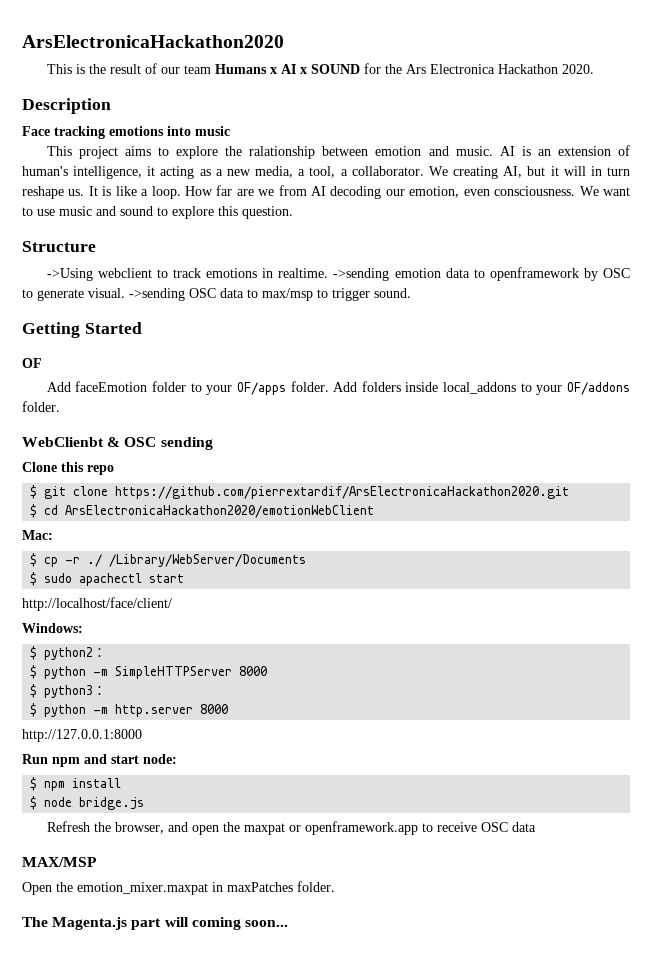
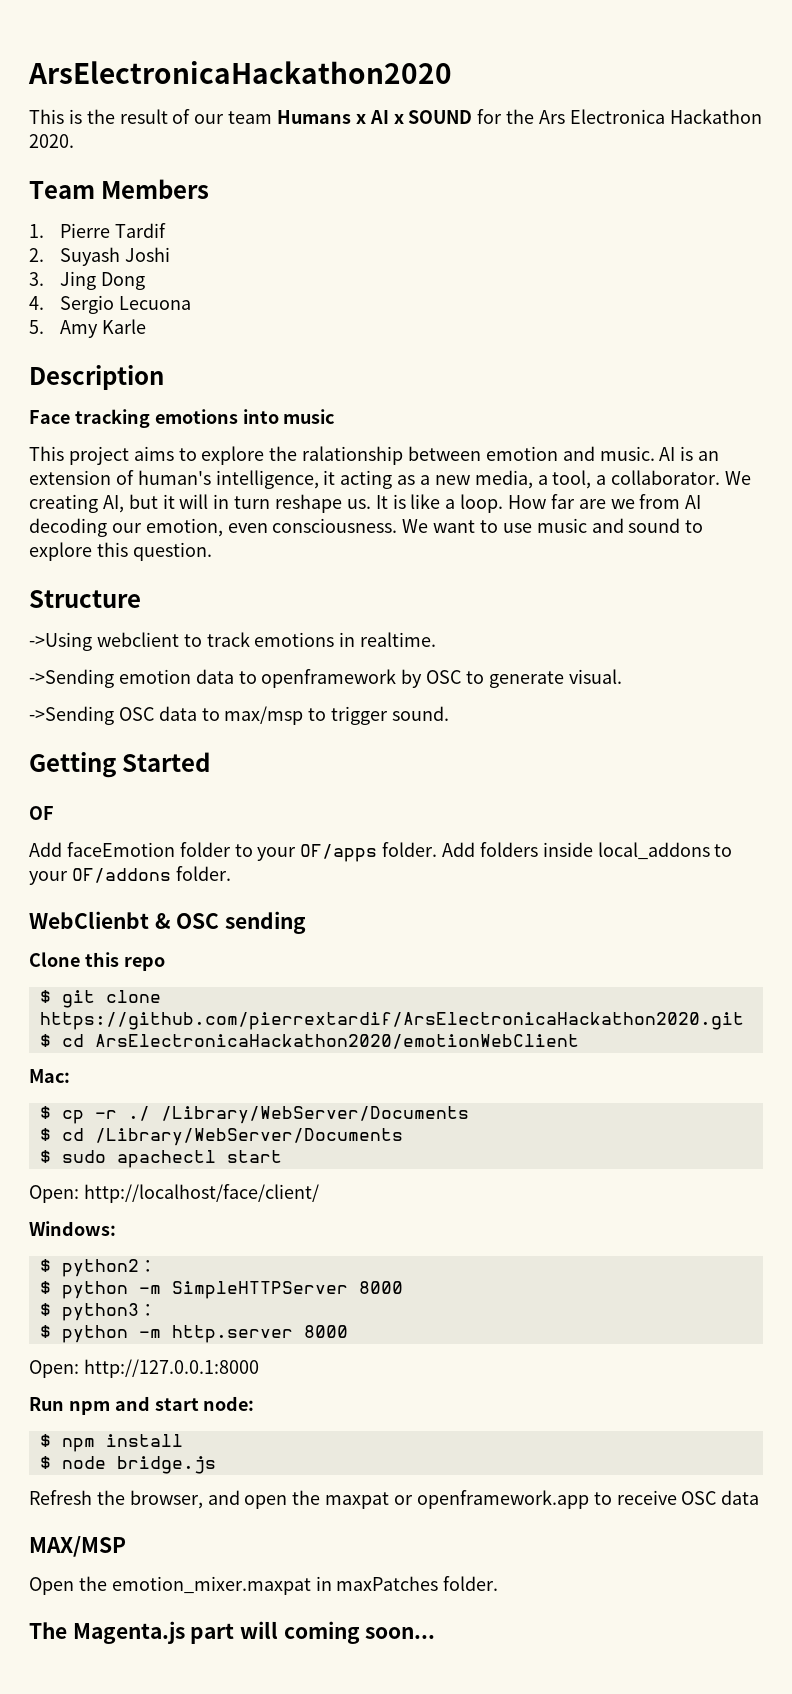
+ Team Members
+ 1. Pierre Tardif
+ 2. Suyash Joshi
+ 3. Jing Dong
+ 4. Sergio Lecuona
+ 5. Amy Karle
- ->Using webclient to track emotions in realtime. ->sending emotion data to openframework by OSC to generate visual. ->sending OSC data to max/msp to trigger sound.
+ ->Using webclient to track emotions in realtime.
+ ->Sending emotion data to openframework by OSC to generate visual.
+ ->Sending OSC data to max/msp to trigger sound.
+ $ cd /Library/WebServer/Documents
- http://localhost/face/client/
+ Open: http://localhost/face/client/
- http://127.0.0.1:8000
+ Open: http://127.0.0.1:8000

